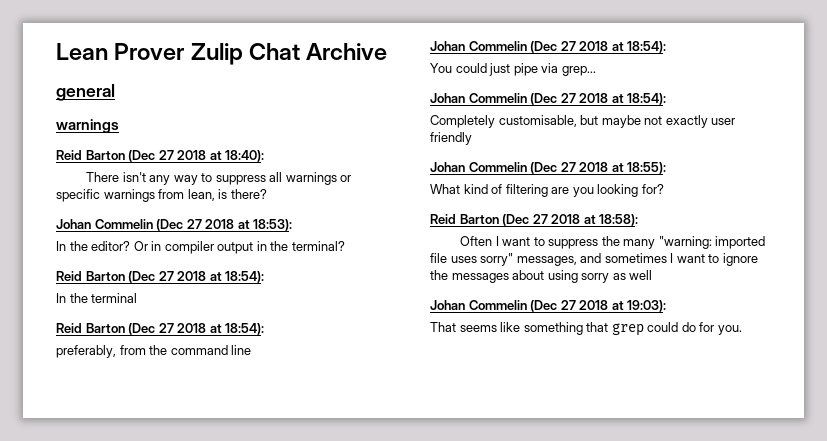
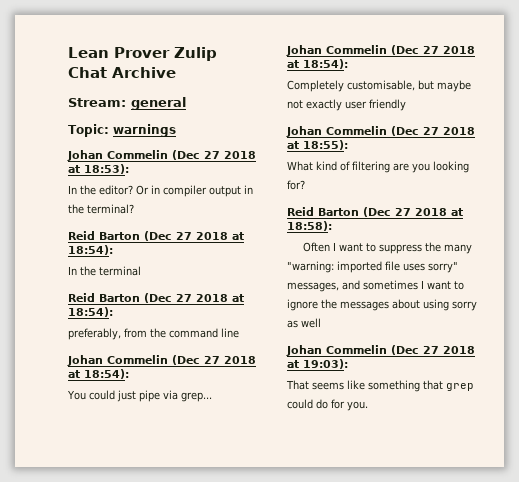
- general
- warnings
- Reid Barton (Dec 27 2018 at 18:40):
- There isn't any way to suppress all warnings or specific warnings from lean, is there?
+ Stream: general
+ Topic: warnings

